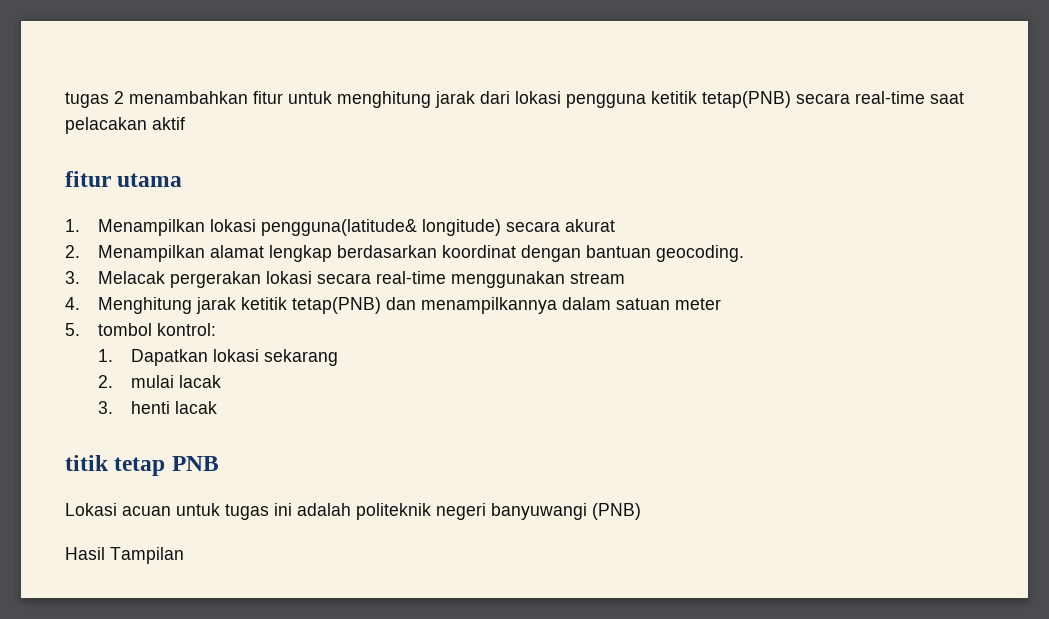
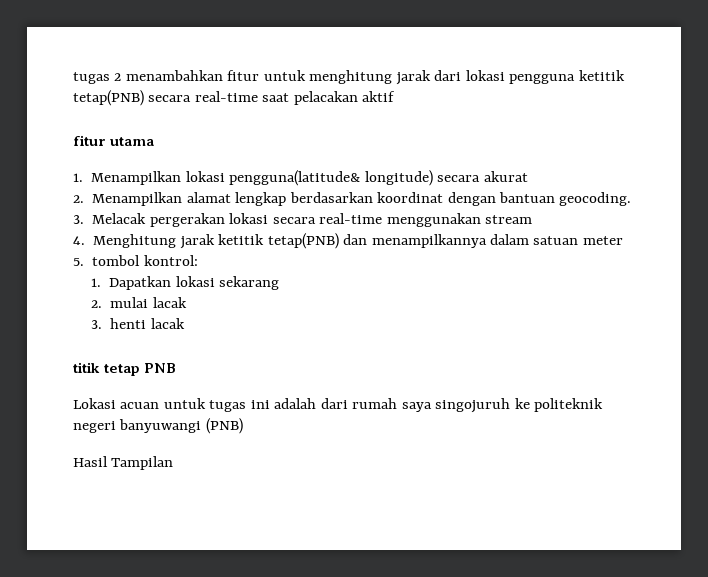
- Lokasi acuan untuk tugas ini adalah politeknik negeri banyuwangi (PNB)
+ Lokasi acuan untuk tugas ini adalah dari rumah saya singojuruh ke politeknik negeri banyuwangi (PNB)

